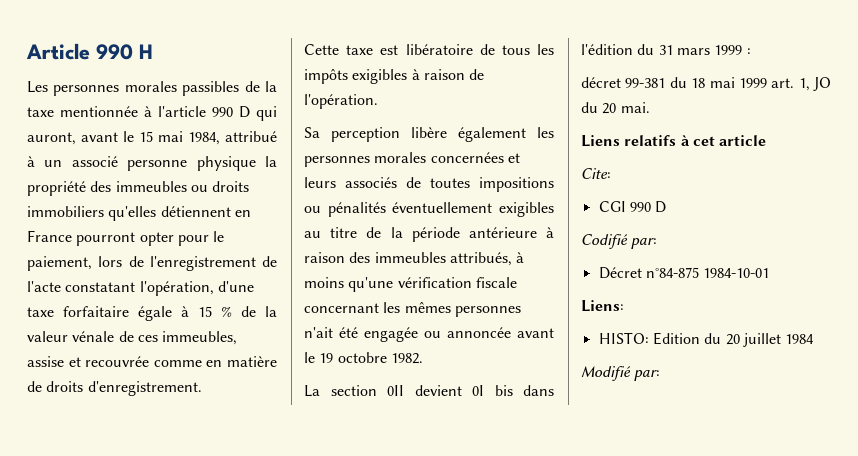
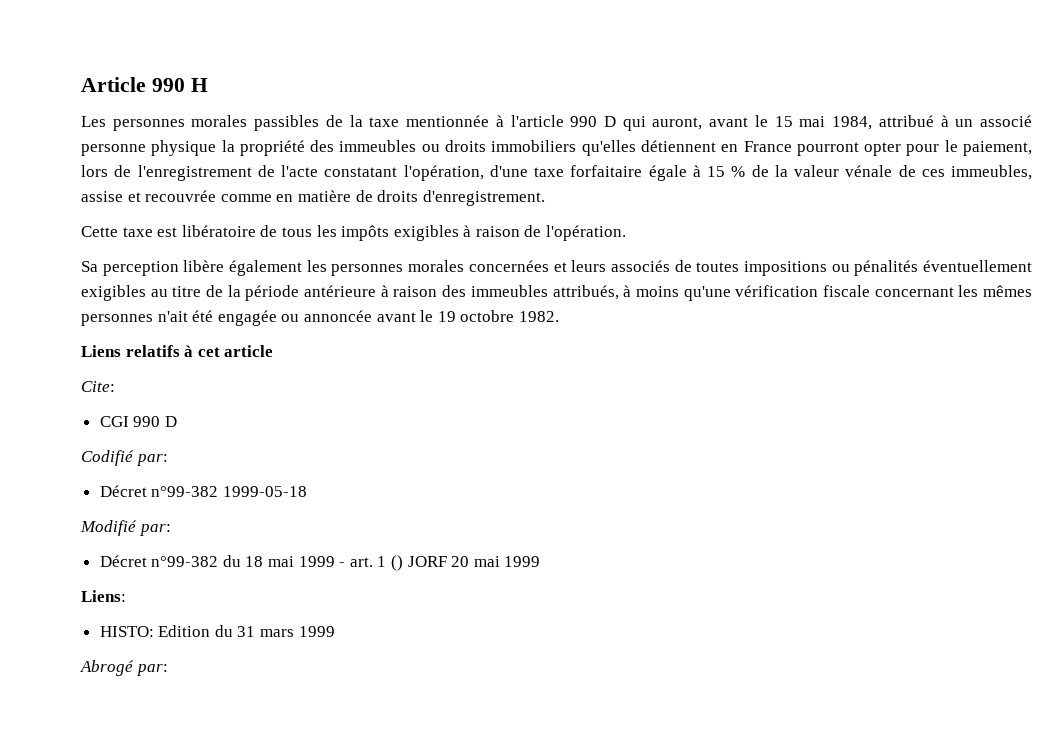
- La section 0II devient 0I bis dans l'édition du 31 mars 1999 :
- décret 99-381 du 18 mai 1999 art. 1, JO du 20 mai.
- Décret n°84-875 1984-10-01
+ Décret n°99-382 1999-05-18
+ Modifié par:
+ Décret n°99-382 du 18 mai 1999 - art. 1 () JORF 20 mai 1999
- HISTO: Edition du 20 juillet 1984
- Modifié par:
+ HISTO: Edition du 31 mars 1999
+ Abrogé par:

